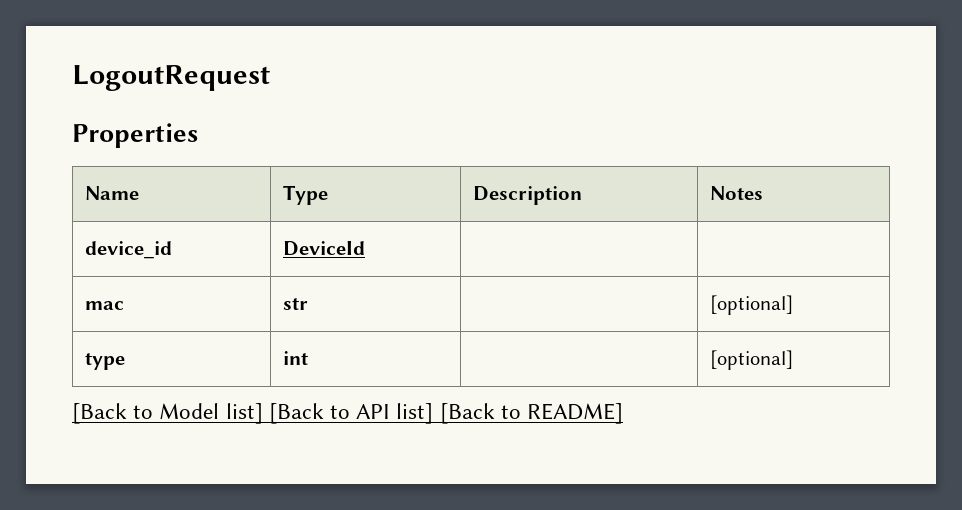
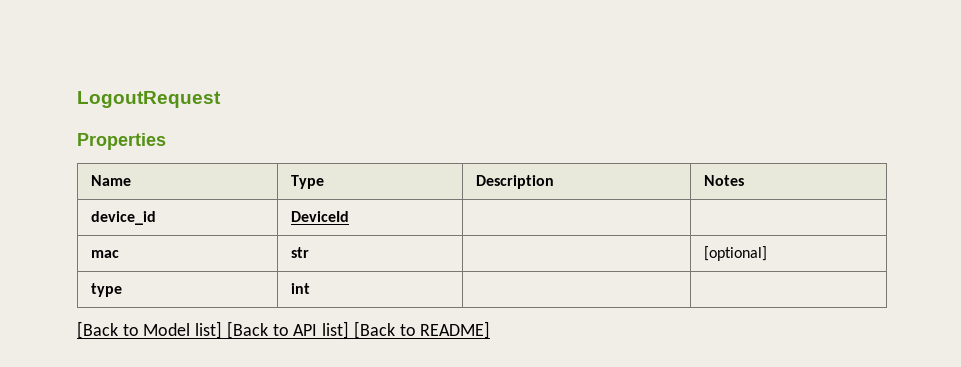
- type | int | | [optional]
+ type | int | |

